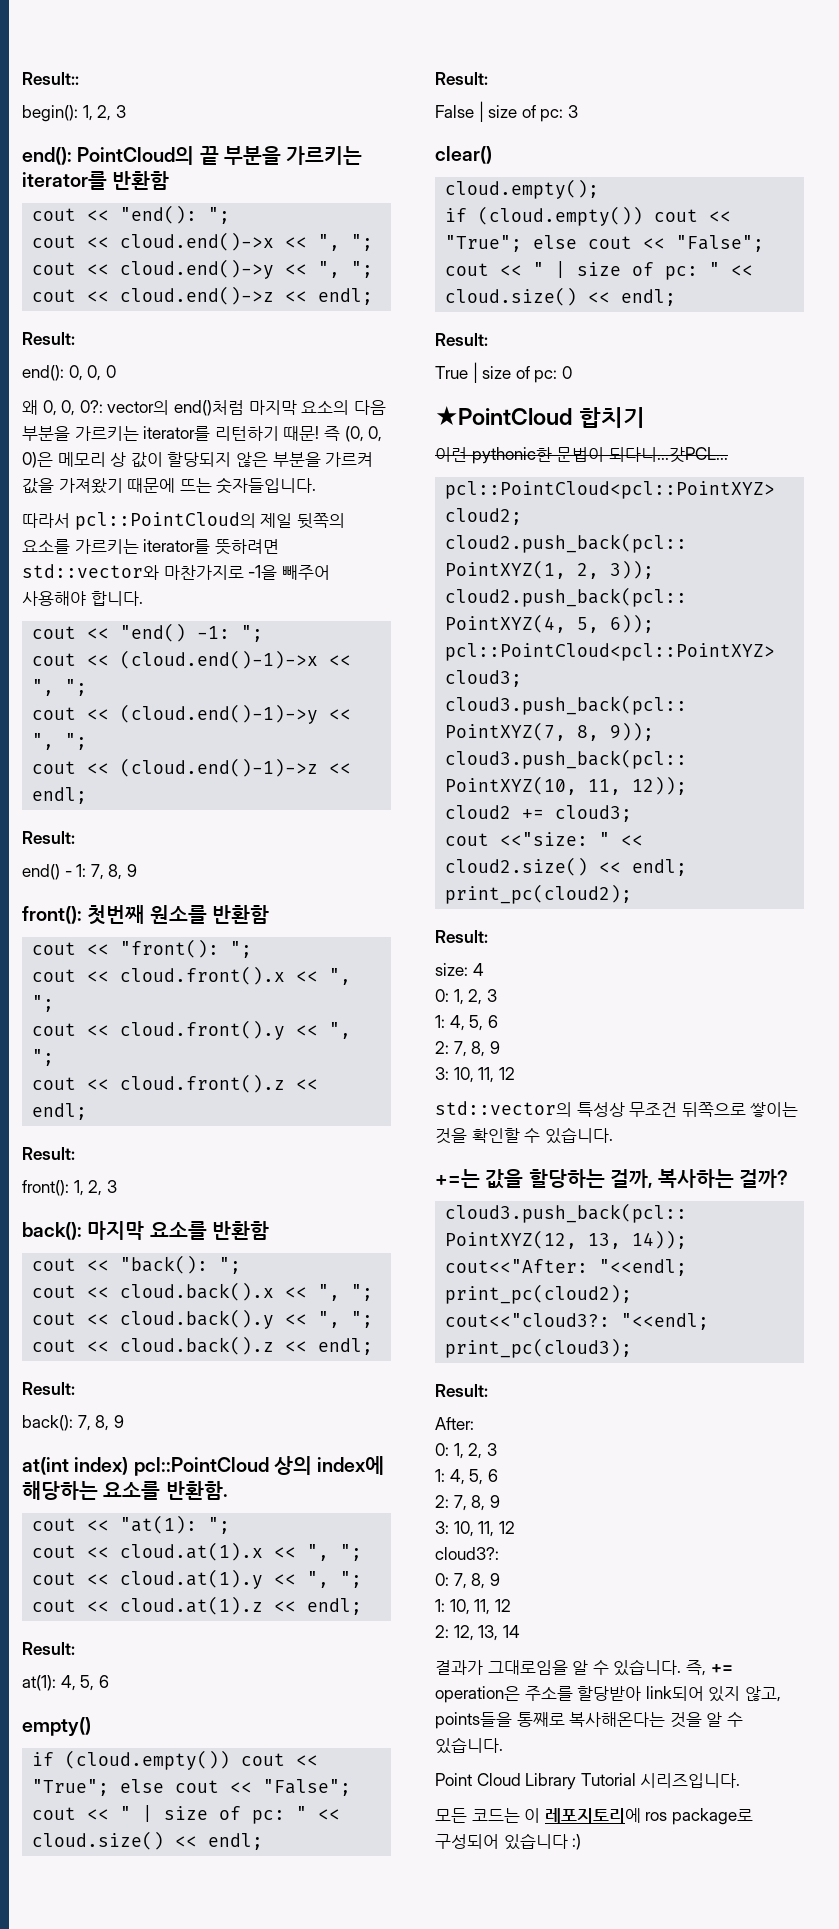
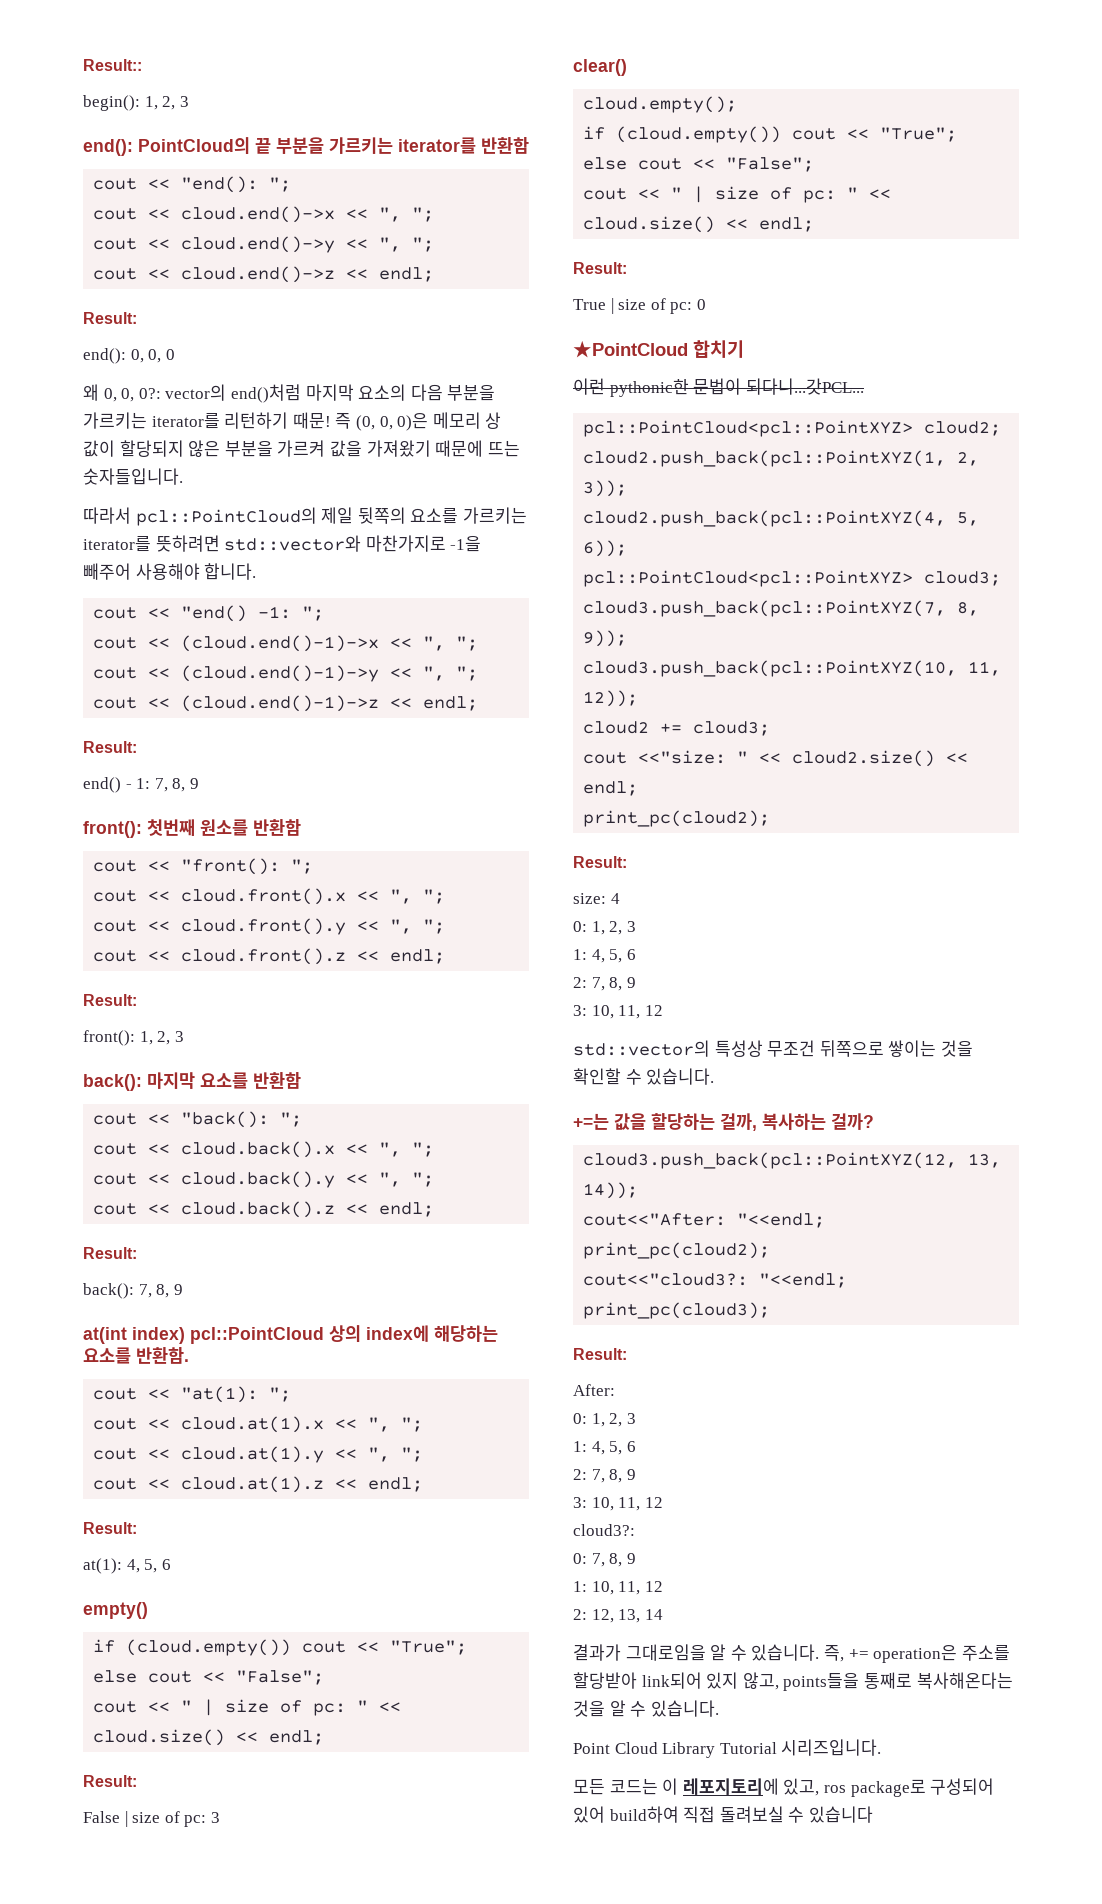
- 모든 코드는 이 레포지토리에 ros package로 구성되어 있습니다 :)
+ 모든 코드는 이 레포지토리에 있고, ros package로 구성되어 있어 build하여 직접 돌려보실 수 있습니다

